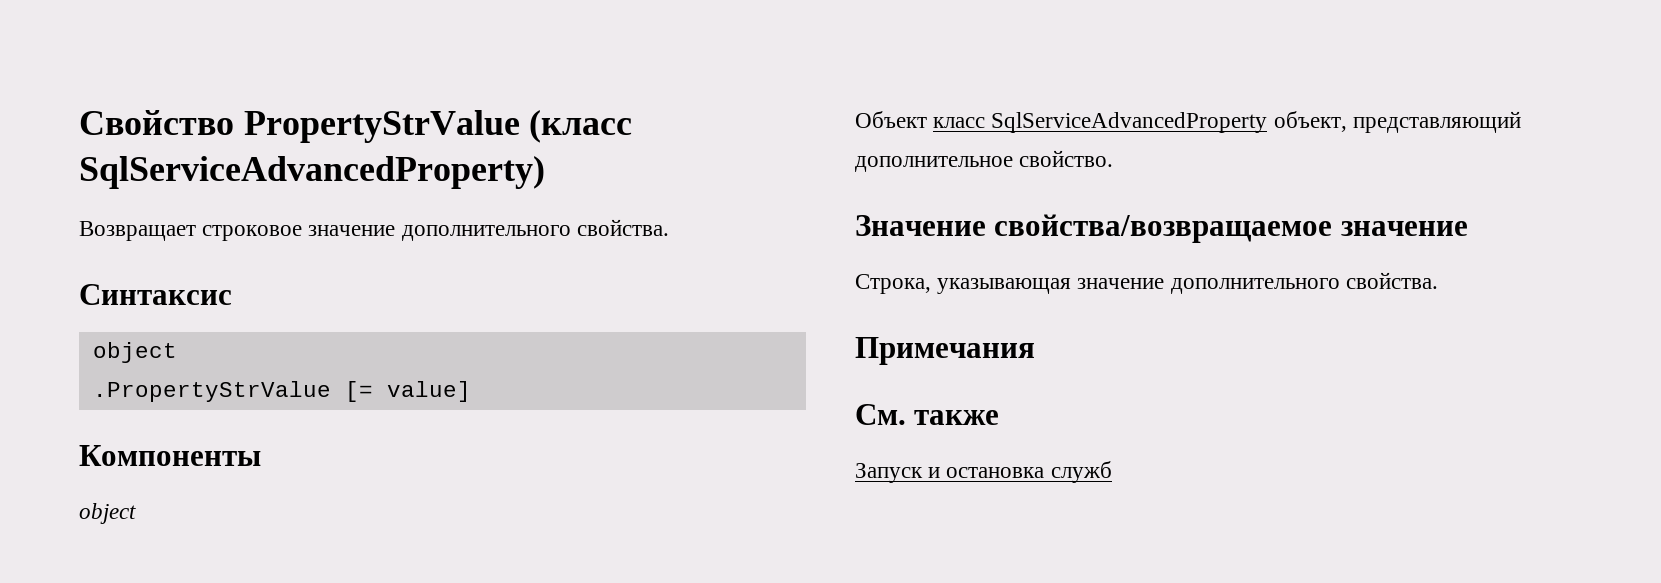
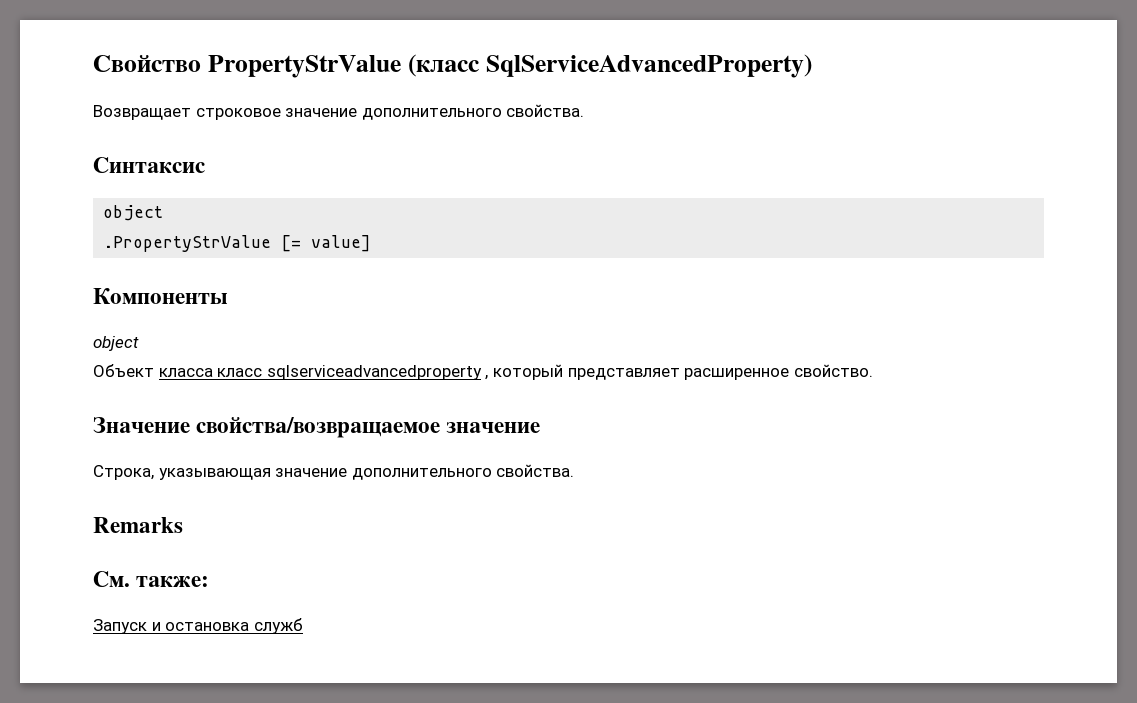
- Объект класс SqlServiceAdvancedProperty объект, представляющий дополнительное свойство.
+ Объект класса класс sqlserviceadvancedproperty , который представляет расширенное свойство.
- Примечания
+ Remarks
- См. также
+ См. также:

